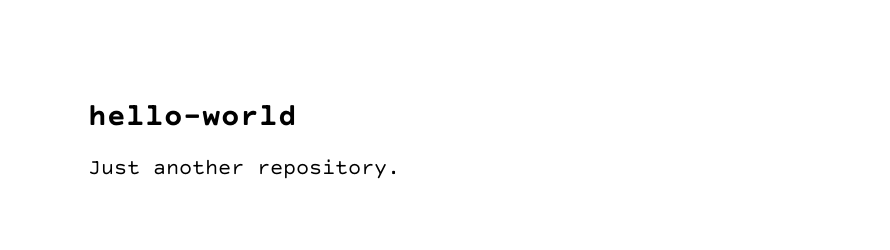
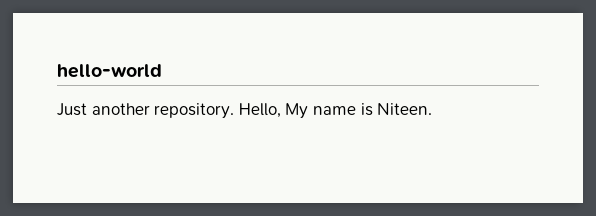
+ Hello, My name is Niteen.

